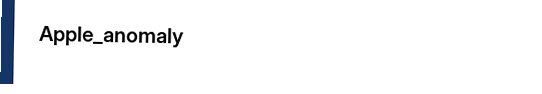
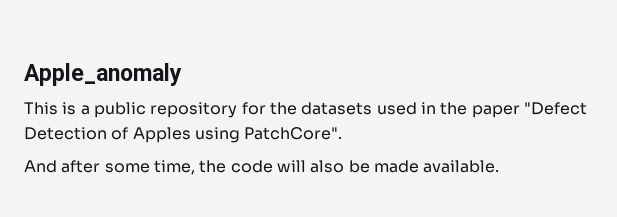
+ This is a public repository for the datasets used in the paper "Defect Detection of Apples using PatchCore".
+ And after some time, the code will also be made available.

